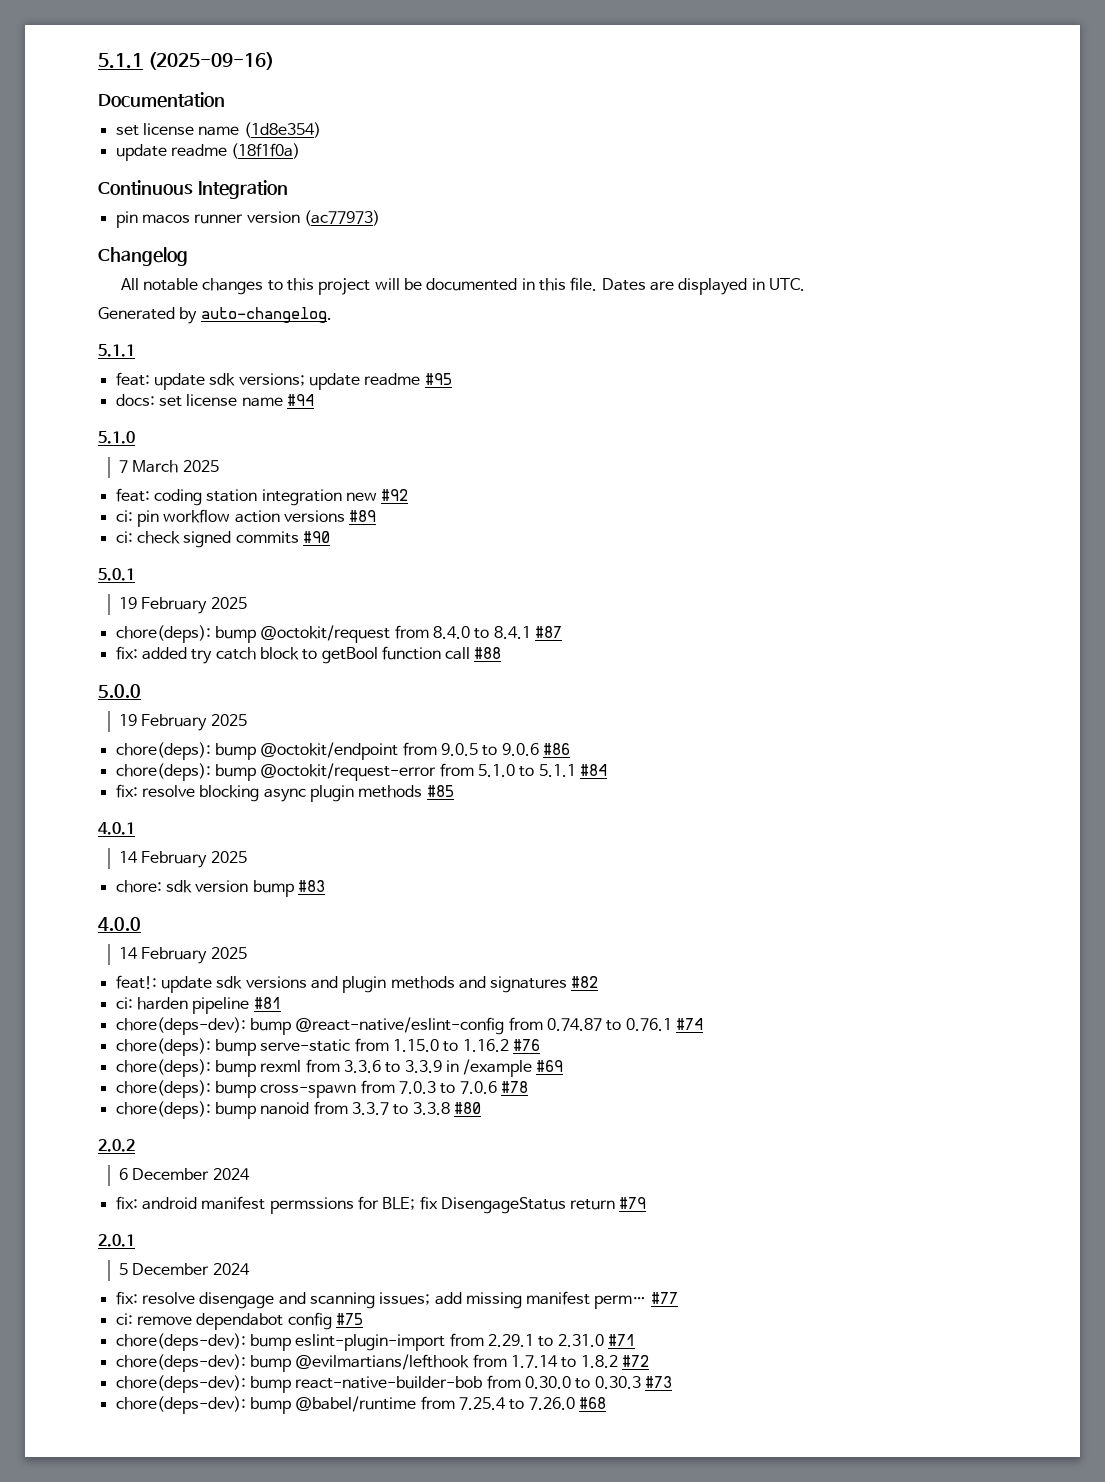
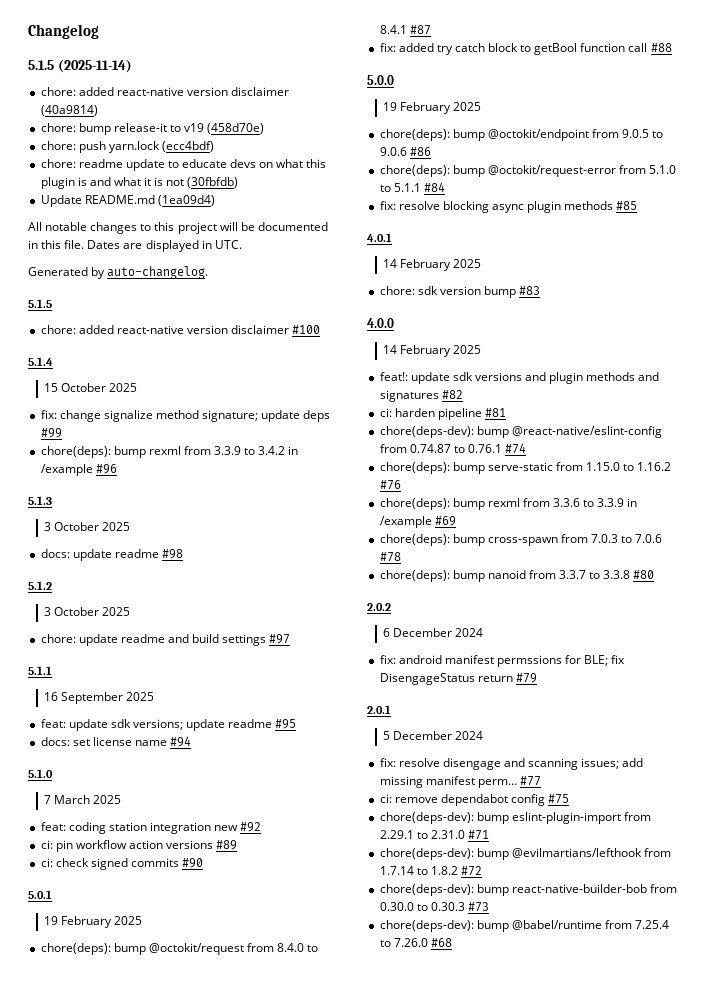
- 5.1.1 (2025-09-16)
- Documentation
- set license name (1d8e354)
- update readme (18f1f0a)
- Continuous Integration
- pin macos runner version (ac77973)
  Changelog
+ 5.1.5 (2025-11-14)
+ chore: added react-native version disclaimer (40a9814)
+ chore: bump release-it to v19 (458d70e)
+ chore: push yarn.lock (ecc4bdf)
+ chore: readme update to educate devs on what this plugin is and what it is not (30fbfdb)
+ Update README.md (1ea09d4)
  Generated by auto-changelog.
+ 5.1.5
+ chore: added react-native version disclaimer #100
+ 5.1.4
+ 15 October 2025
+ fix: change signalize method signature; update deps #99
+ chore(deps): bump rexml from 3.3.9 to 3.4.2 in /example #96
+ 5.1.3
+ 3 October 2025
+ docs: update readme #98
+ 5.1.2
+ 3 October 2025
+ chore: update readme and build settings #97
  5.1.1
+ 16 September 2025

